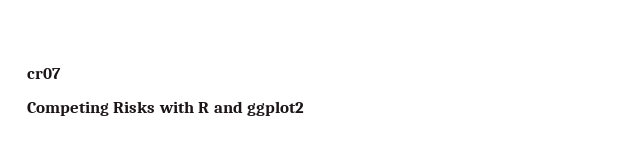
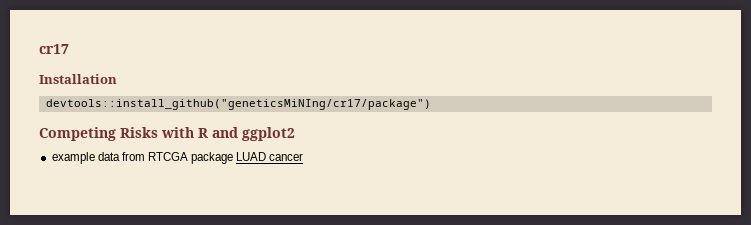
- cr07
+ cr17
+ Installation
+ devtools::install_github("geneticsMiNIng/cr17/package")
+ example data from RTCGA package LUAD cancer

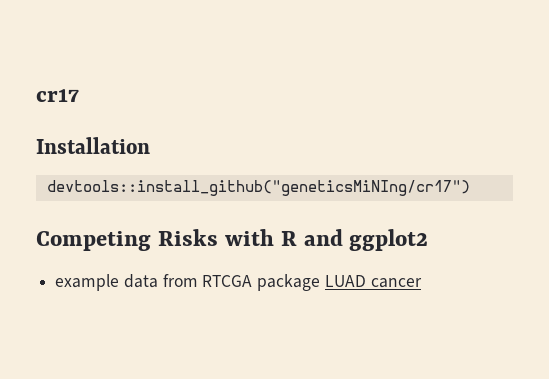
- devtools::install_github("geneticsMiNIng/cr17/package")
+ devtools::install_github("geneticsMiNIng/cr17")

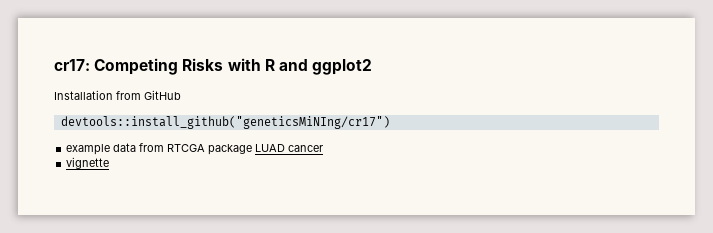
- cr17
- Installation
- devtools::install_github("geneticsMiNIng/cr17")
- Competing Risks with R and ggplot2
+ cr17: Competing Risks with R and ggplot2
+ Installation from GitHub
+ devtools::install_github("geneticsMiNIng/cr17")
+ vignette

